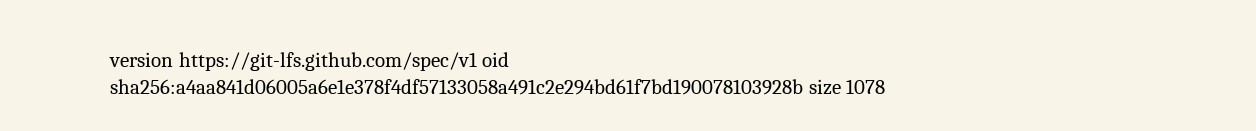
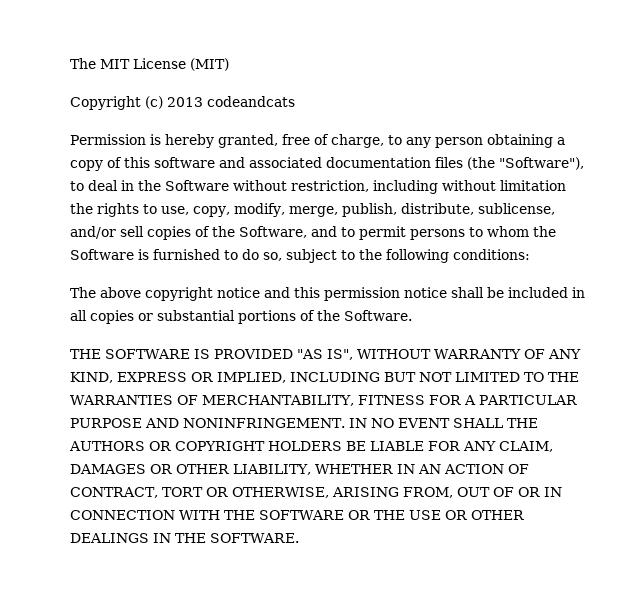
- version https://git-lfs.github.com/spec/v1 oid sha256:a4aa841d06005a6e1e378f4df57133058a491c2e294bd61f7bd190078103928b size 1078
+ The MIT License (MIT)
+ Copyright (c) 2013 codeandcats
+ Permission is hereby granted, free of charge, to any person obtaining a copy of this software and associated documentation files (the "Software"), to deal in the Software without restriction, including without limitation the rights to use, copy, modify, merge, publish, distribute, sublicense, and/or sell copies of the Software, and to permit persons to whom the Software is furnished to do so, subject to the following conditions:
+ The above copyright notice and this permission notice shall be included in all copies or substantial portions of the Software.
+ THE SOFTWARE IS PROVIDED "AS IS", WITHOUT WARRANTY OF ANY KIND, EXPRESS OR IMPLIED, INCLUDING BUT NOT LIMITED TO THE WARRANTIES OF MERCHANTABILITY, FITNESS FOR A PARTICULAR PURPOSE AND NONINFRINGEMENT. IN NO EVENT SHALL THE AUTHORS OR COPYRIGHT HOLDERS BE LIABLE FOR ANY CLAIM, DAMAGES OR OTHER LIABILITY, WHETHER IN AN ACTION OF CONTRACT, TORT OR OTHERWISE, ARISING FROM, OUT OF OR IN CONNECTION WITH THE SOFTWARE OR THE USE OR OTHER DEALINGS IN THE SOFTWARE.

